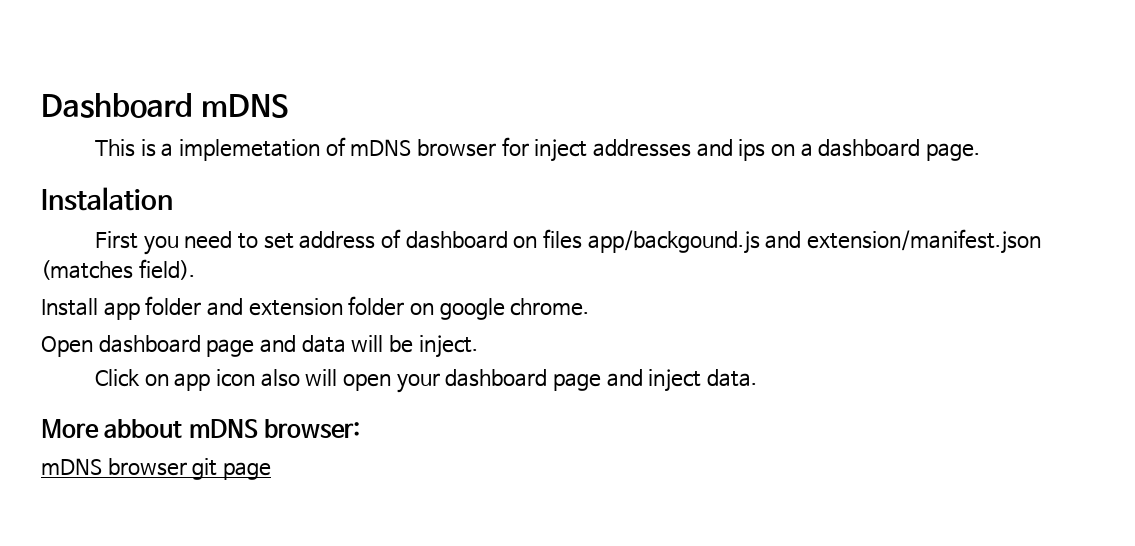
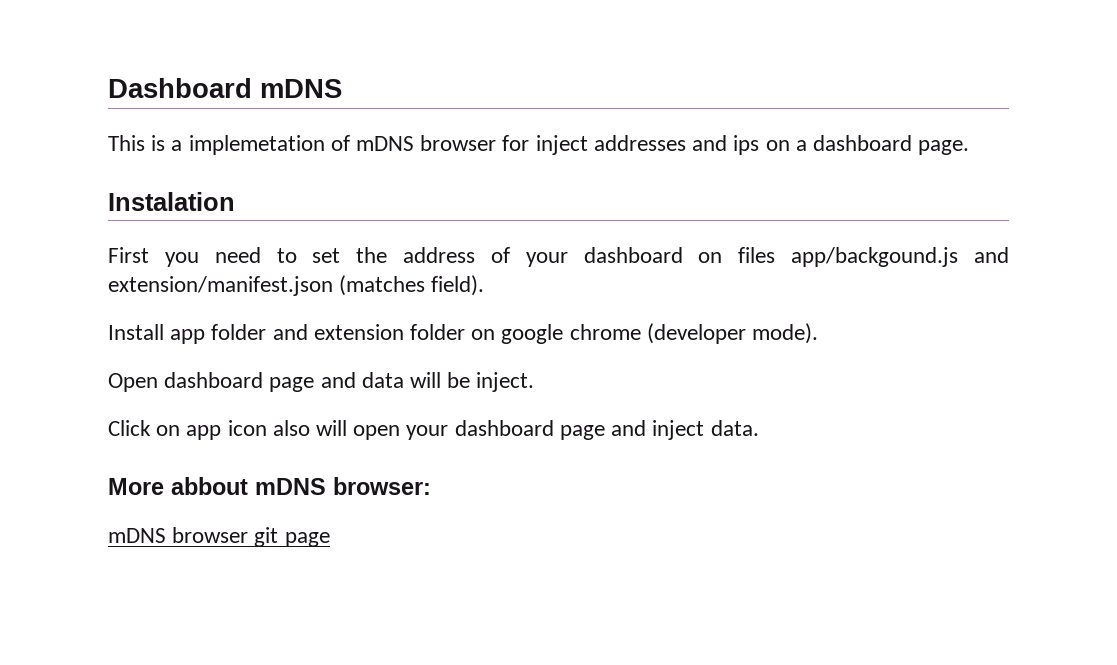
- First you need to set address of dashboard on files app/backgound.js and extension/manifest.json (matches field).
+ First you need to set the address of your dashboard on files app/backgound.js and extension/manifest.json (matches field).
- Install app folder and extension folder on google chrome.
+ Install app folder and extension folder on google chrome (developer mode).

